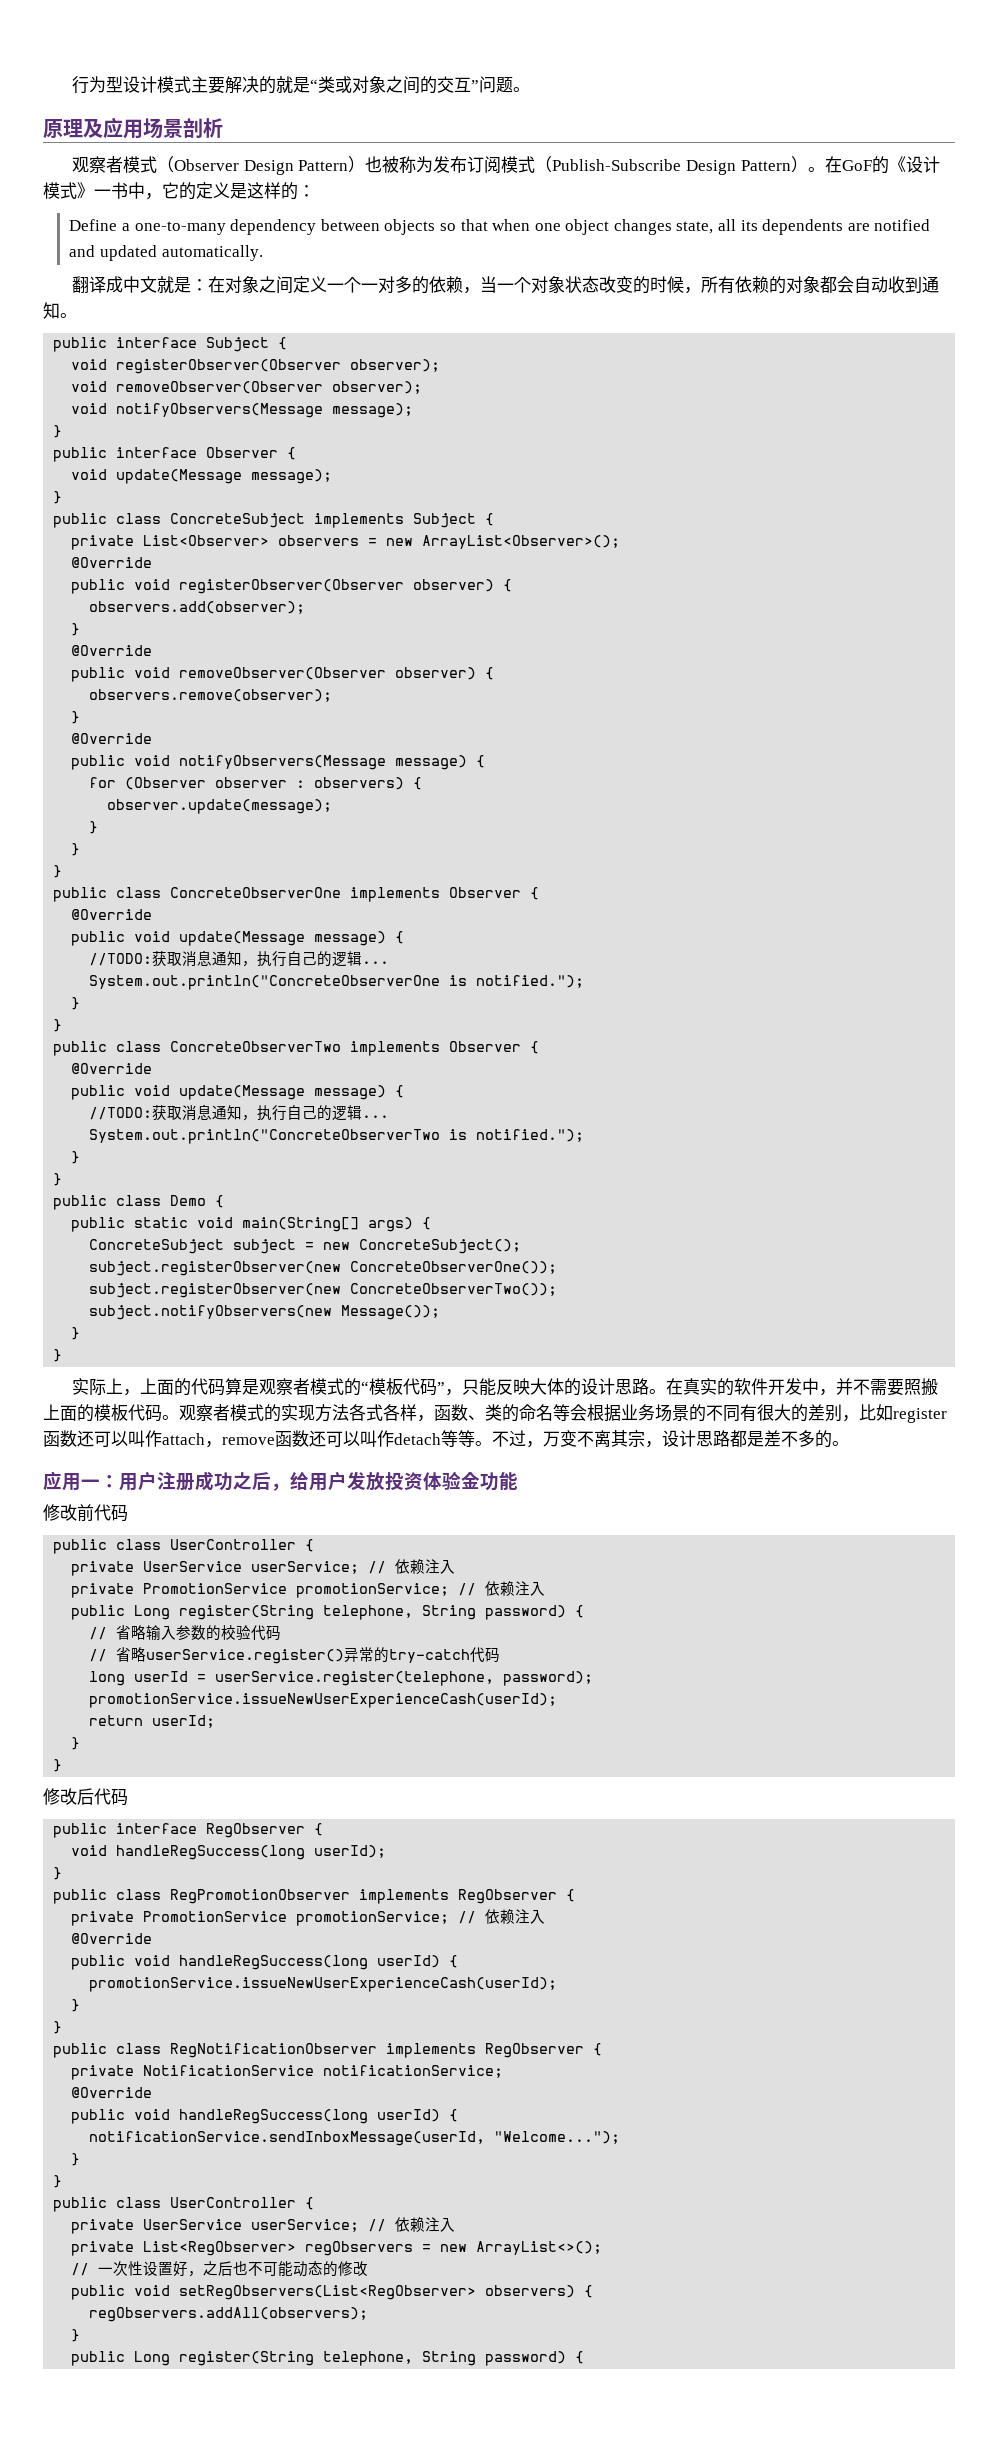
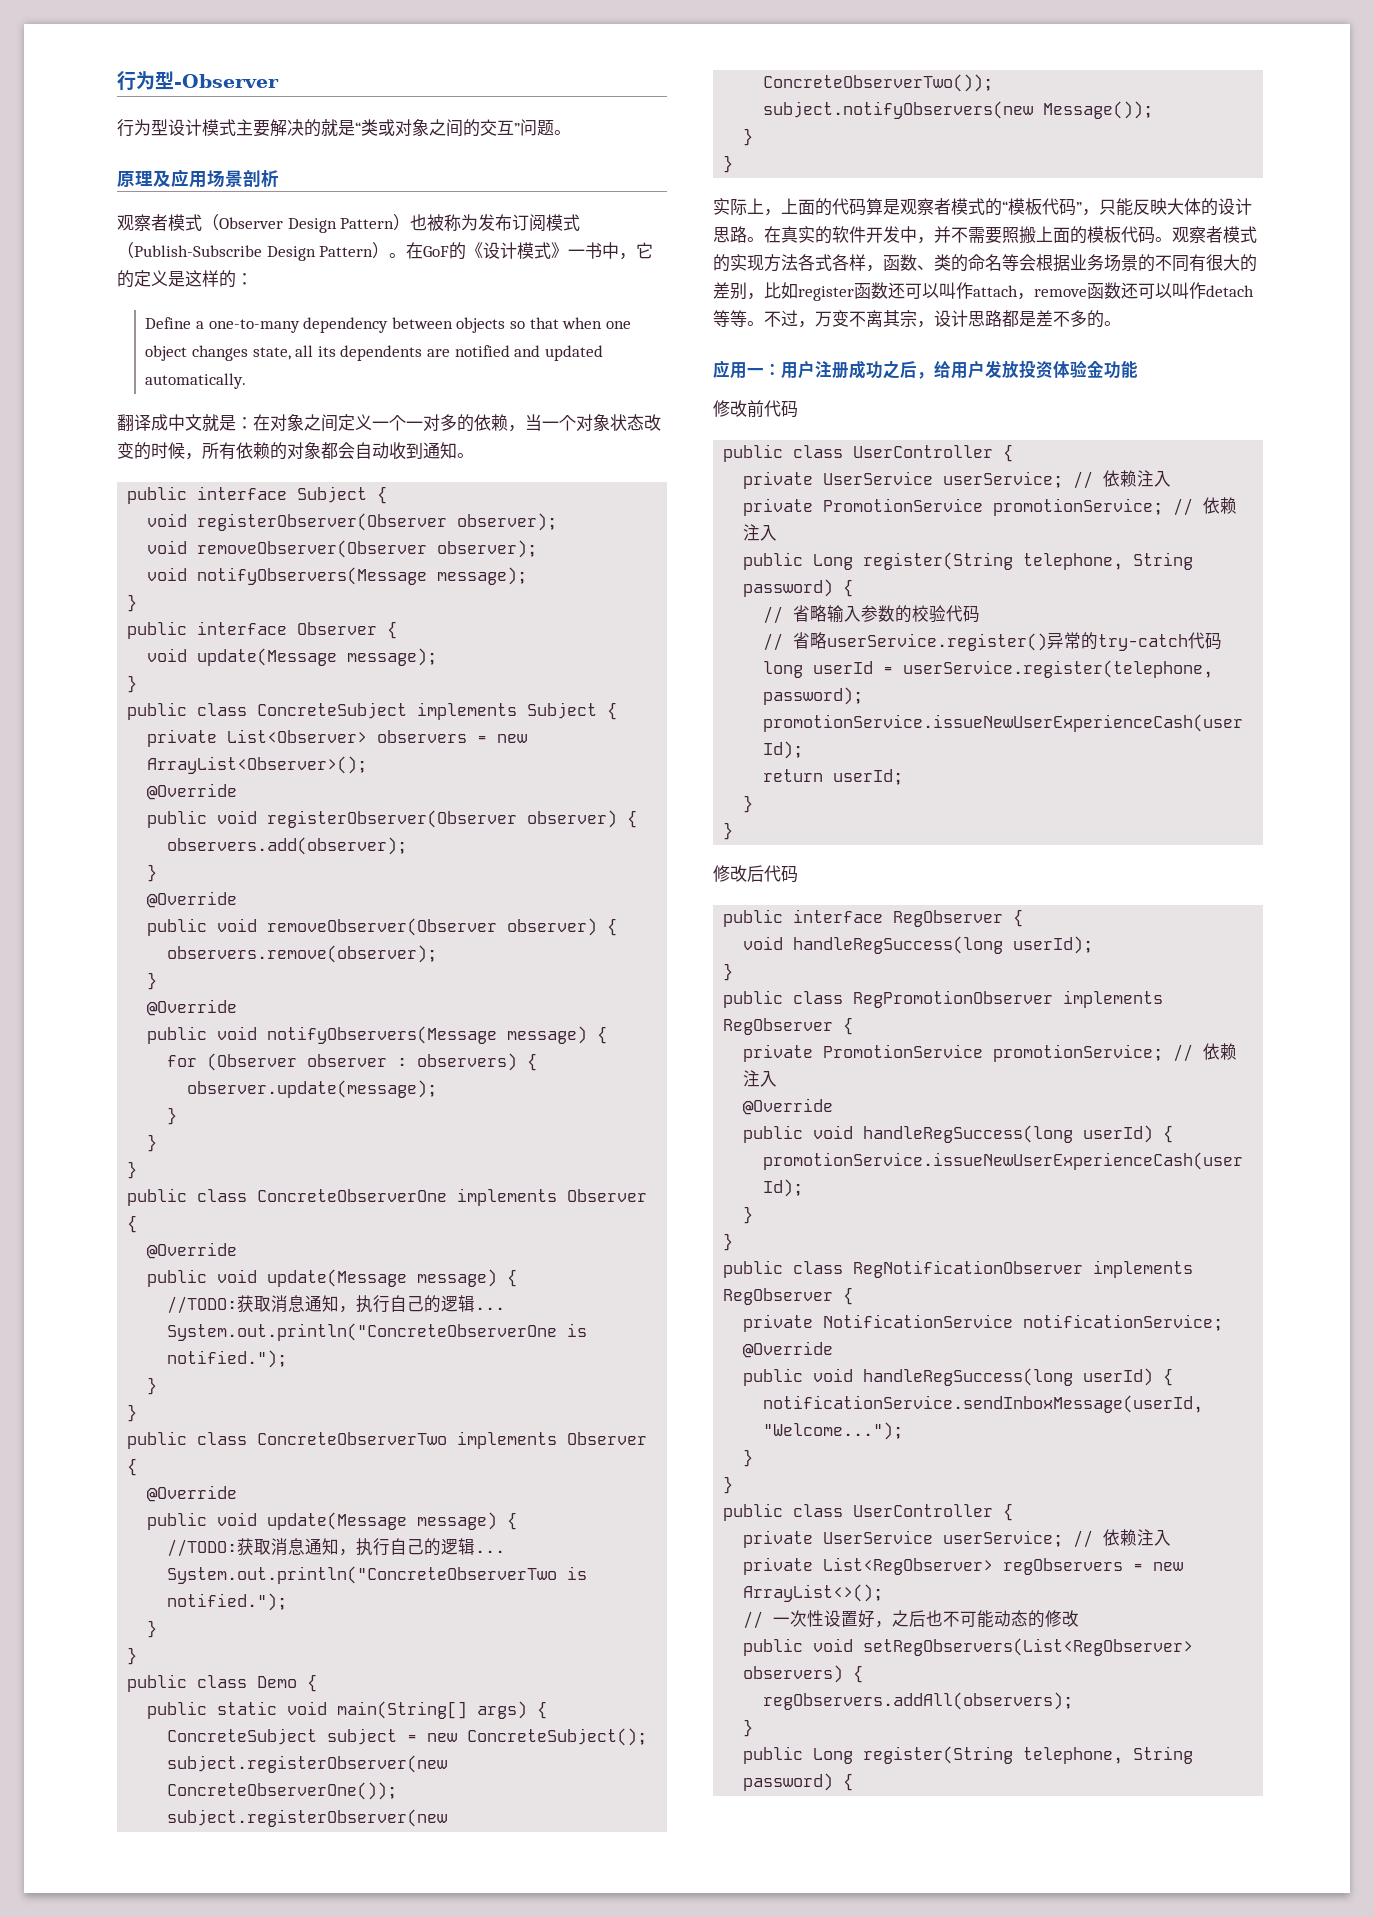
+ 行为型-Observer

